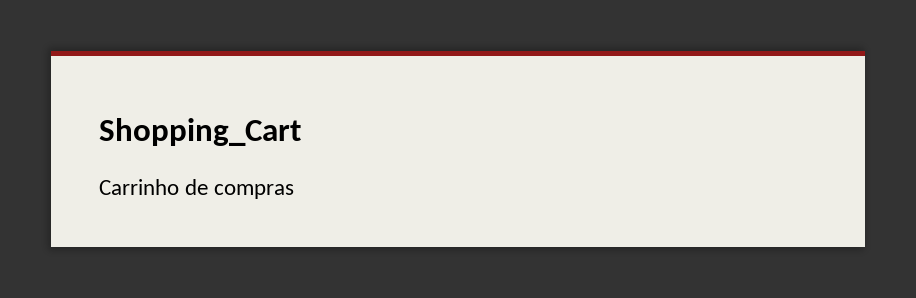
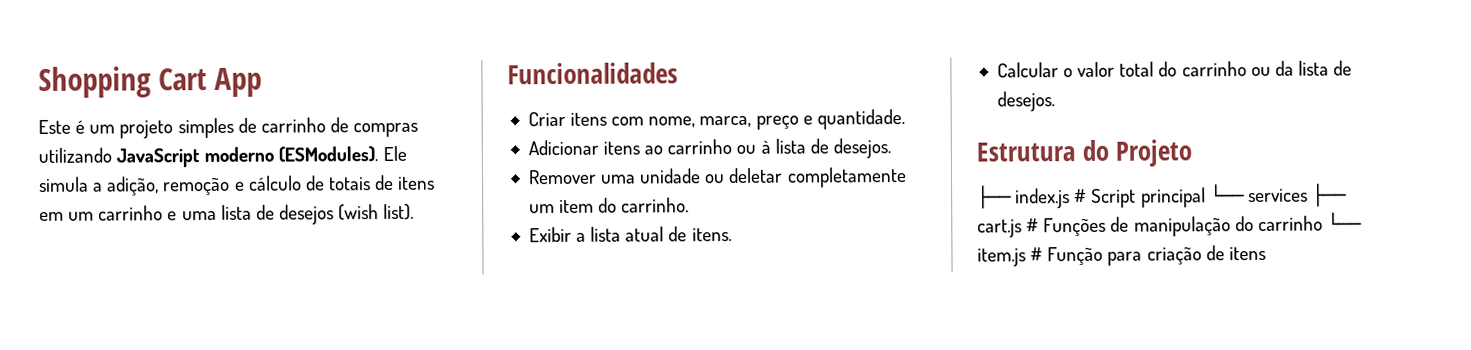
- Shopping_Cart
- Carrinho de compras
+ Shopping Cart App
+ Este é um projeto simples de carrinho de compras utilizando JavaScript moderno (ESModules). Ele simula a adição, remoção e cálculo de totais de itens em um carrinho e uma lista de desejos (wish list).
+ Funcionalidades
+ Criar itens com nome, marca, preço e quantidade.
+ Adicionar itens ao carrinho ou à lista de desejos.
+ Remover uma unidade ou deletar completamente um item do carrinho.
+ Exibir a lista atual de itens.
+ Calcular o valor total do carrinho ou da lista de desejos.
+ Estrutura do Projeto
+ ├── index.js # Script principal └── services ├── cart.js # Funções de manipulação do carrinho └── item.js # Função para criação de itens

